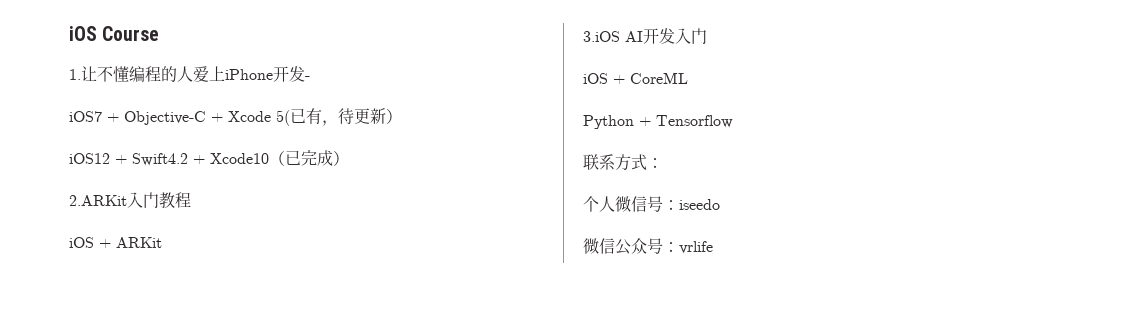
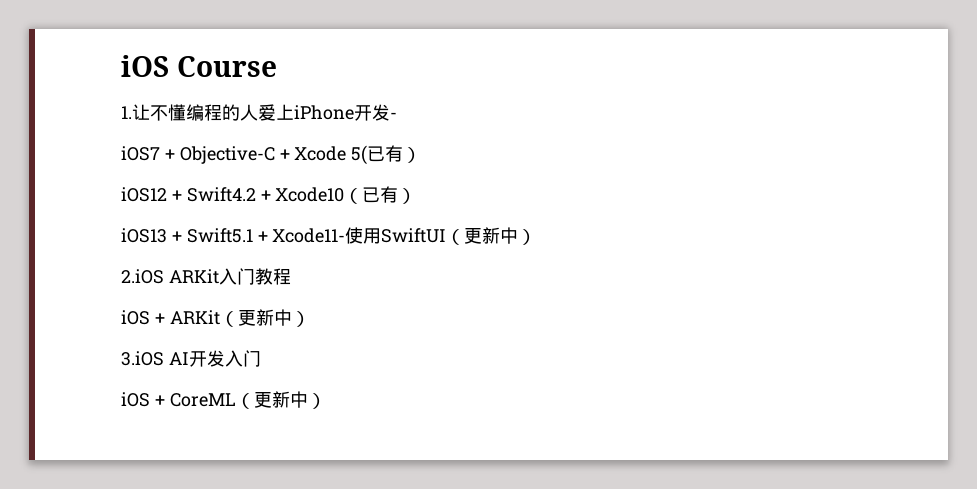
- iOS7 + Objective-C + Xcode 5(已有，待更新）
+ iOS7 + Objective-C + Xcode 5(已有）
- iOS12 + Swift4.2 + Xcode10（已完成）
- 2.ARKit入门教程
+ iOS12 + Swift4.2 + Xcode10（已有）
+ iOS13 + Swift5.1 + Xcode11-使用SwiftUI（更新中）
+ 2.iOS ARKit入门教程
- iOS + ARKit
+ iOS + ARKit（更新中）
- iOS + CoreML
- Python + Tensorflow
- 联系方式：
- 个人微信号：iseedo
- 微信公众号：vrlife
+ iOS + CoreML（更新中）

